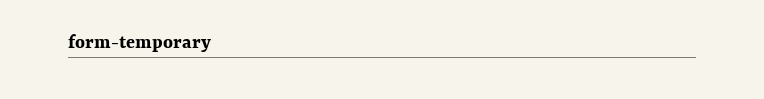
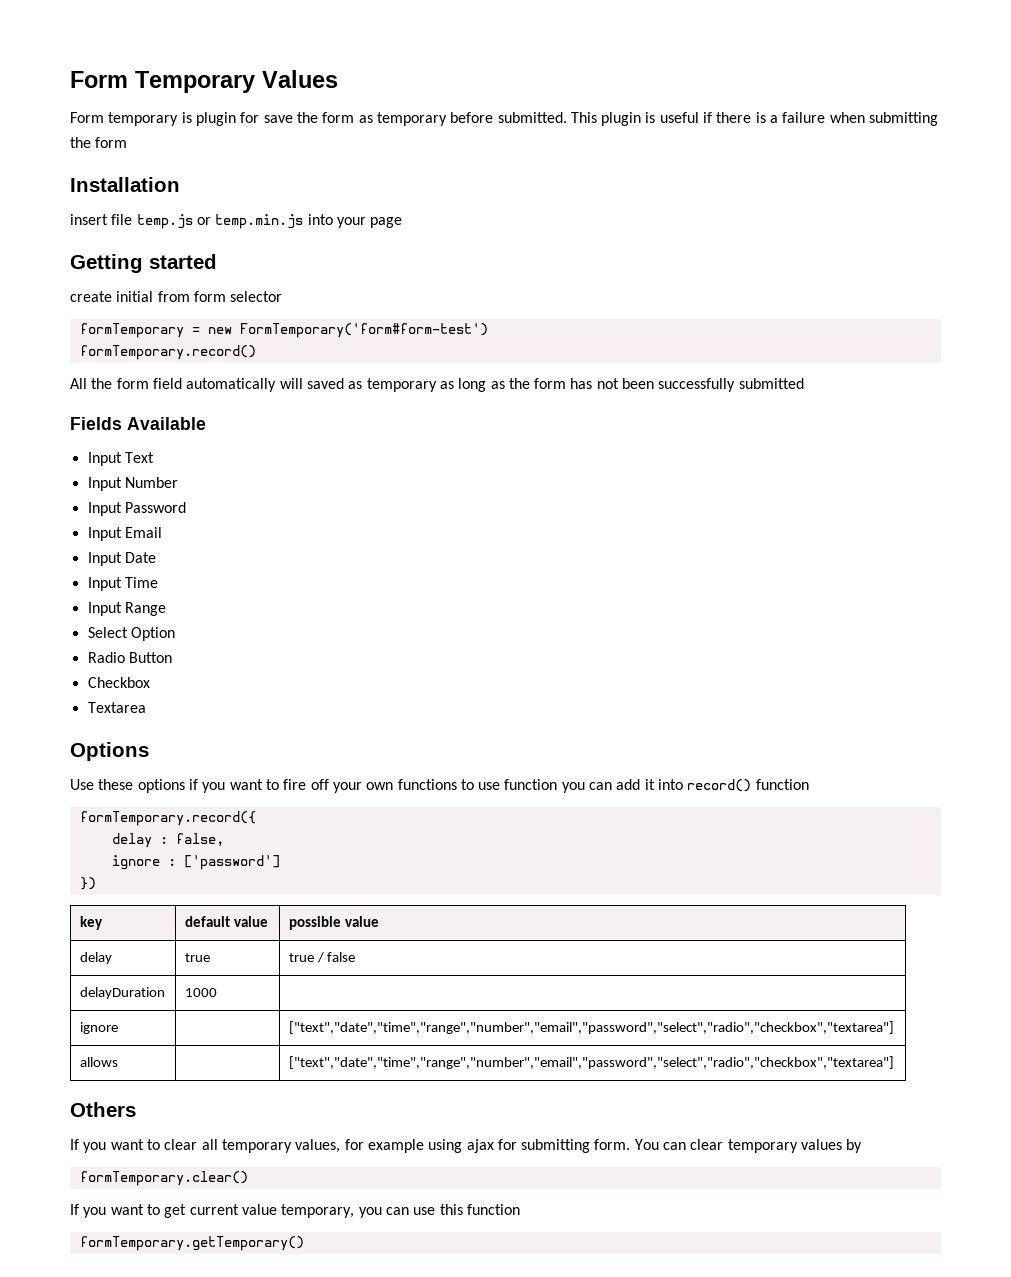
- form-temporary
+ Form Temporary Values
+ Form temporary is plugin for save the form as temporary before submitted. This plugin is useful if there is a failure when submitting the form
+ Installation
+ insert file temp.js or temp.min.js into your page
+ Getting started
+ create initial from form selector
+ formTemporary = new FormTemporary('form#form-test')
+ formTemporary.record()
+ All the form field automatically will saved as temporary as long as the form has not been successfully submitted
+ Fields Available
+ Input Text
+ Input Number
+ Input Password
+ Input Email
+ Input Date
+ Input Time
+ Input Range
+ Select Option
+ Radio Button
+ Checkbox
+ Textarea
+ Options
+ Use these options if you want to fire off your own functions to use function you can add it into record() function
+ formTemporary.record({
+ delay : false,
+ ignore : ['password']
+ })
+ key | default value | possible value
+ delay | true | true / false
+ delayDuration | 1000 |
+ ignore | | ["text","date","time","range","number","email","password","select","radio","checkbox","textarea"]
+ allows | | ["text","date","time","range","number","email","password","select","radio","checkbox","textarea"]
+ Others
+ If you want to clear all temporary values, for example using ajax for submitting form. You can clear temporary values by
+ formTemporary.clear()
+ If you want to get current value temporary, you can use this function
+ formTemporary.getTemporary()

